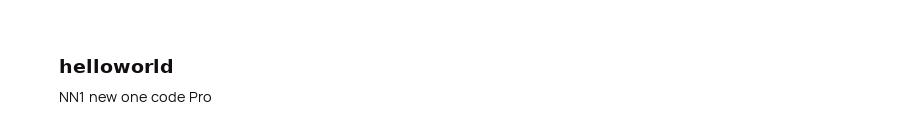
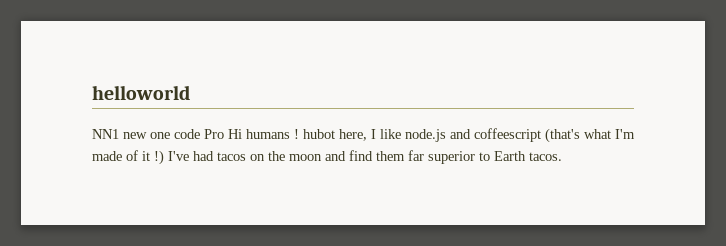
- NN1 new one code Pro
+ NN1 new one code Pro Hi humans ! hubot here, I like node.js and coffeescript (that's what I'm made of it !) I've had tacos on the moon and find them far superior to Earth tacos.

